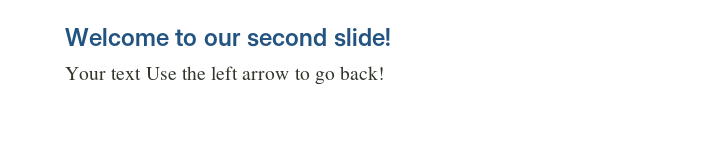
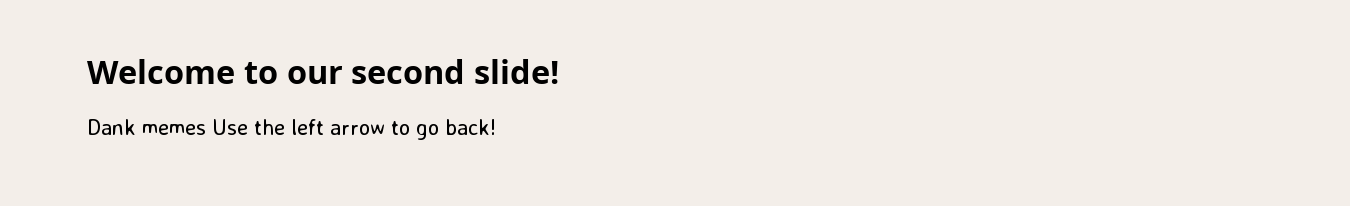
- Your text Use the left arrow to go back!
+ Dank memes Use the left arrow to go back!

